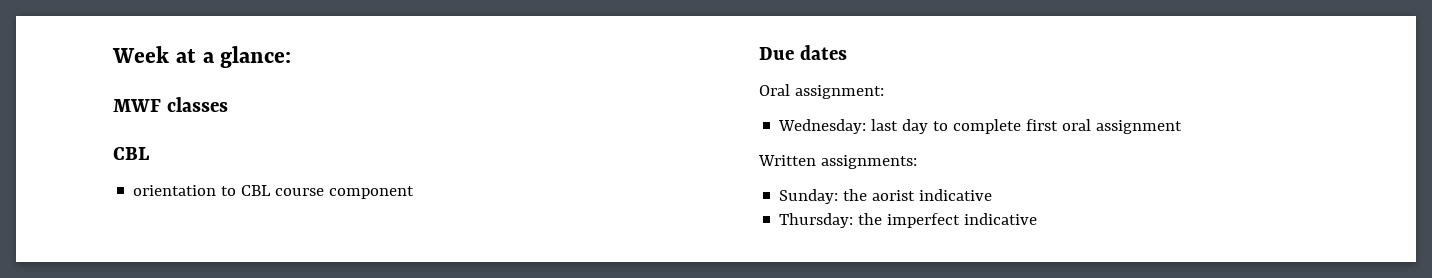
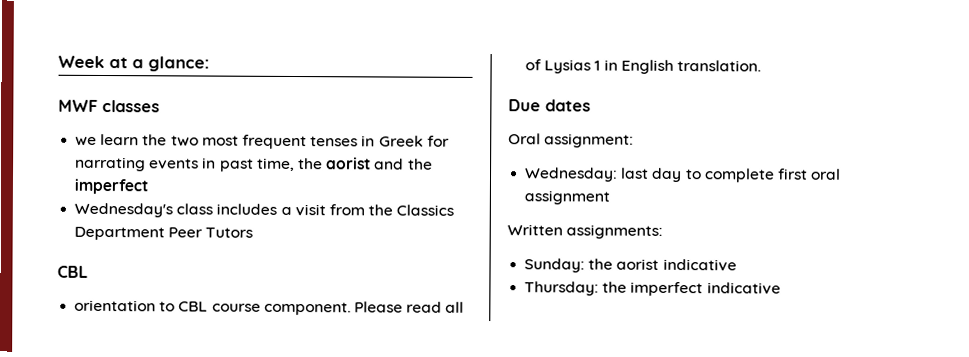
+ we learn the two most frequent tenses in Greek for narrating events in past time, the aorist and the imperfect
+ Wednesday's class includes a visit from the Classics Department Peer Tutors
- orientation to CBL course component
+ orientation to CBL course component. Please read all of Lysias 1 in English translation.

